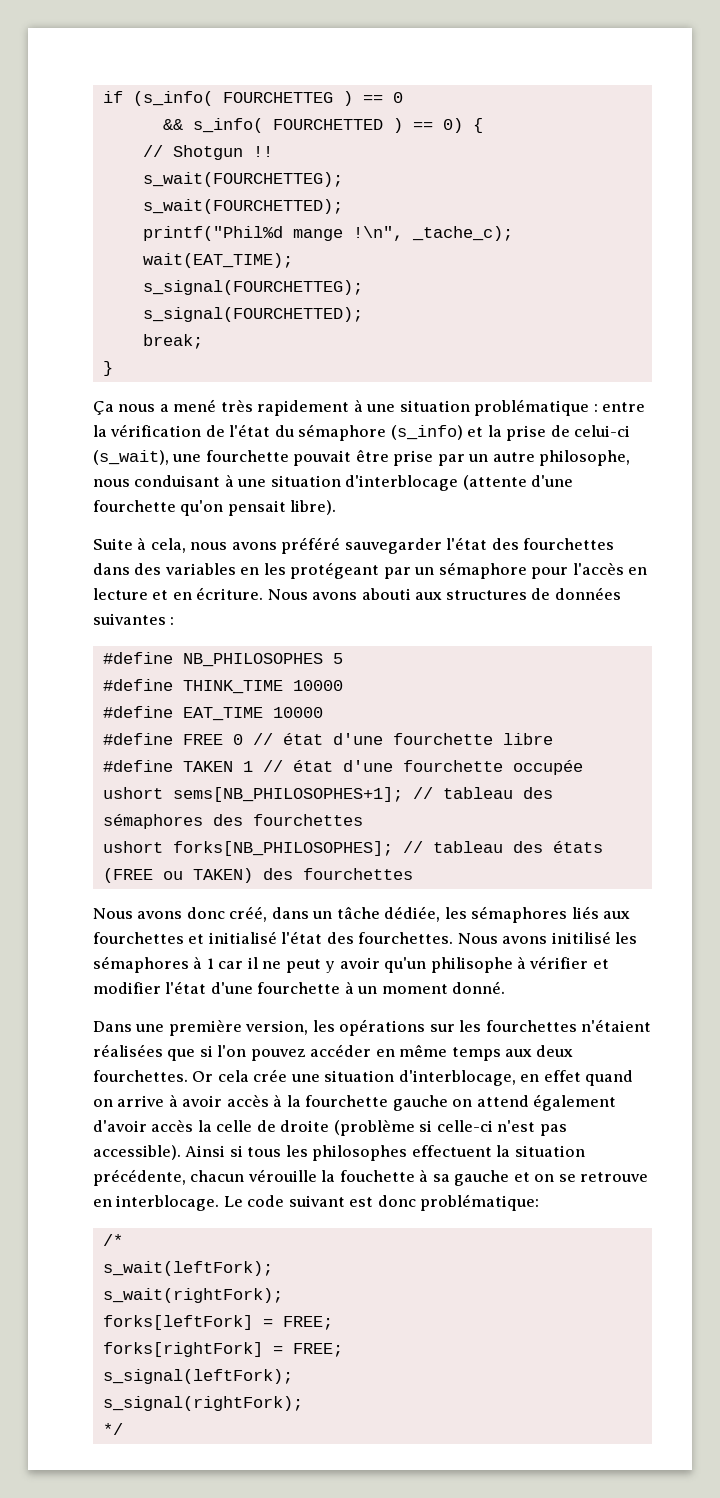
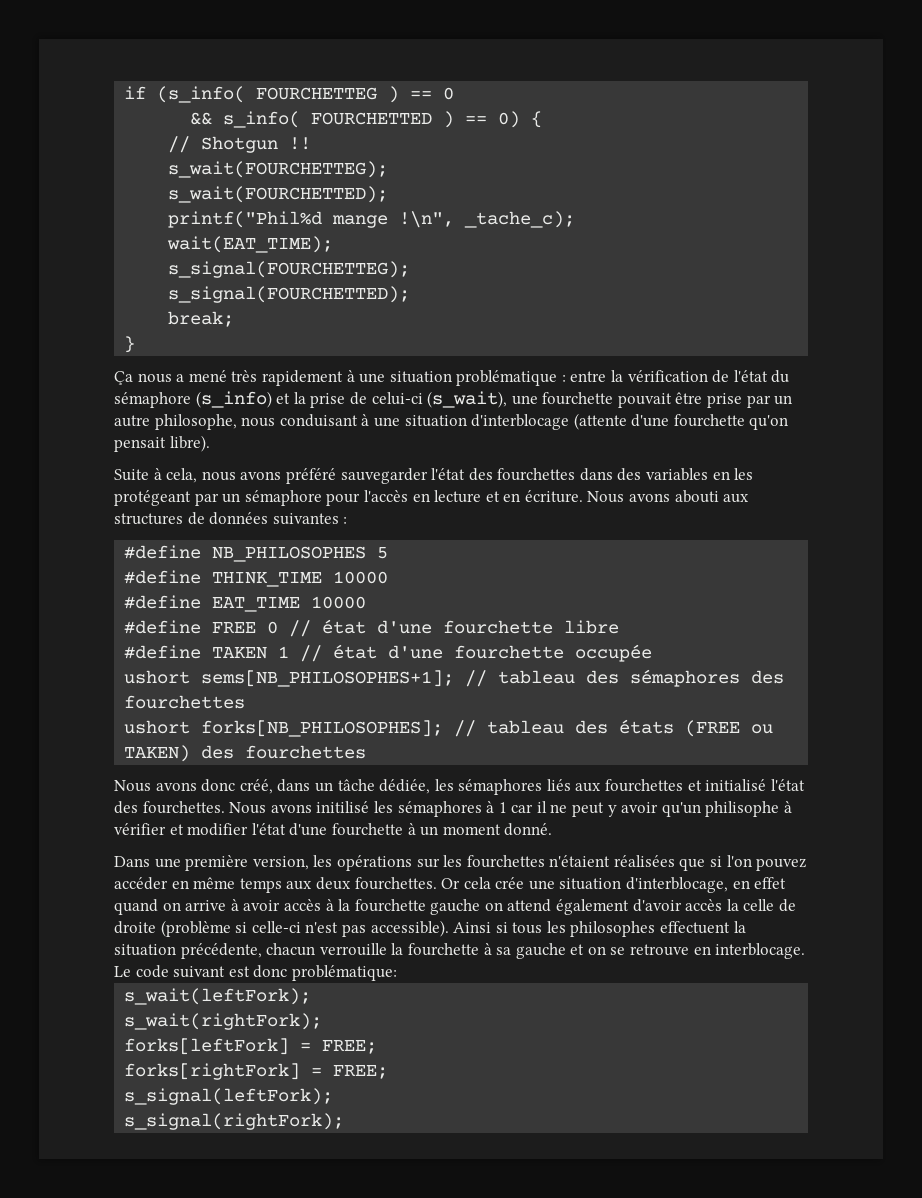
- Ainsi si tous les philosophes effectuent la situation précédente, chacun vérouille la fouchette à sa gauche et on se retrouve en interblocage.
+ Ainsi si tous les philosophes effectuent la situation précédente, chacun verrouille la fourchette à sa gauche et on se retrouve en interblocage.
- /*
- */

